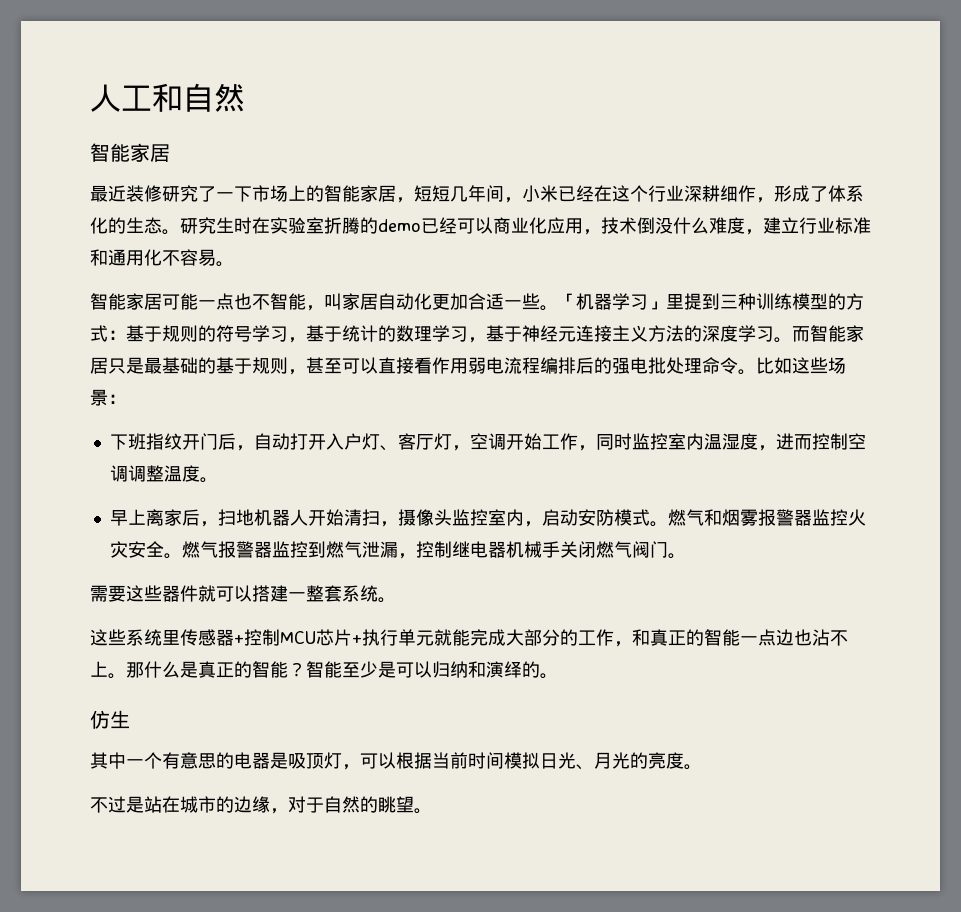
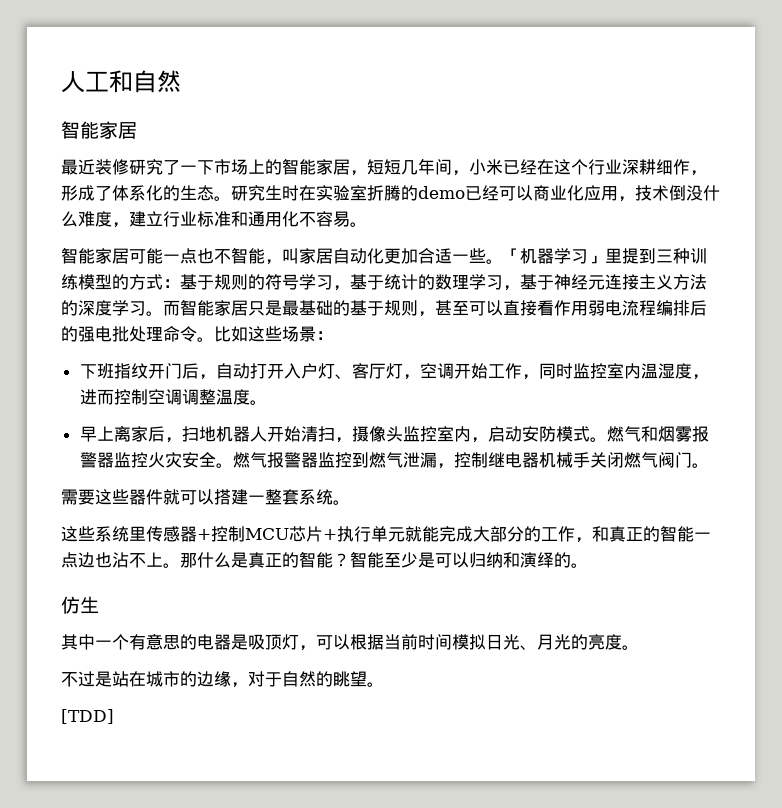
+ [TDD]

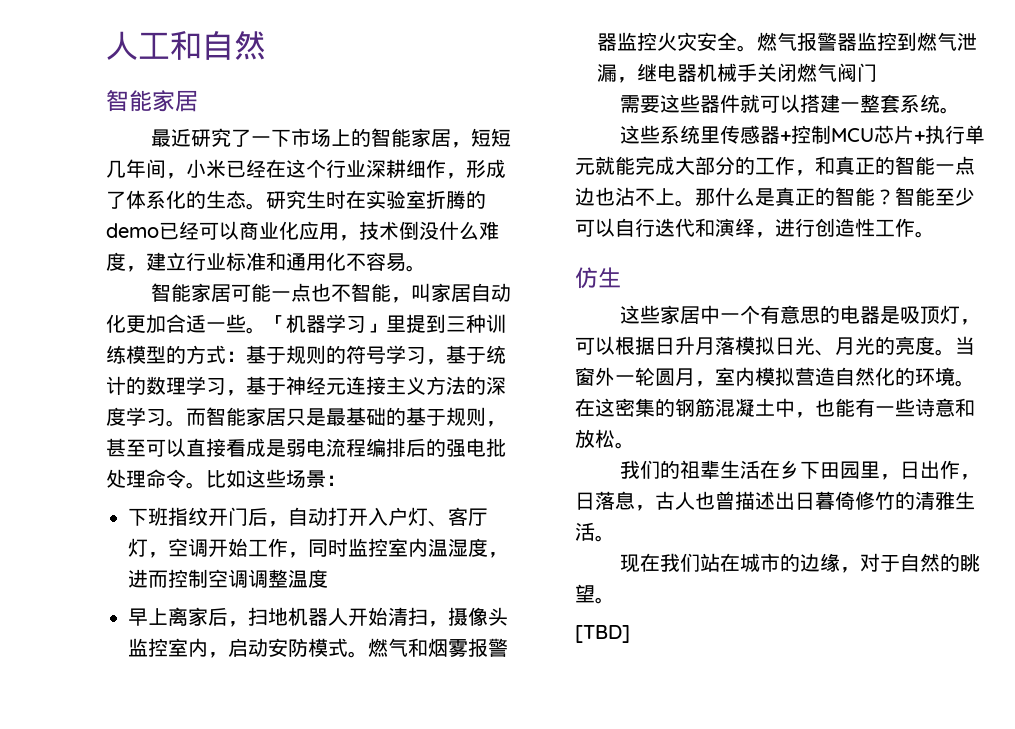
- 最近装修研究了一下市场上的智能家居，短短几年间，小米已经在这个行业深耕细作，形成了体系化的生态。
+ 最近研究了一下市场上的智能家居，短短几年间，小米已经在这个行业深耕细作，形成了体系化的生态。
- 而智能家居只是最基础的基于规则，甚至可以直接看作用弱电流程编排后的强电批处理命令。
+ 而智能家居只是最基础的基于规则，甚至可以直接看成是弱电流程编排后的强电批处理命令。
- 下班指纹开门后，自动打开入户灯、客厅灯，空调开始工作，同时监控室内温湿度，进而控制空调调整温度。
+ 下班指纹开门后，自动打开入户灯、客厅灯，空调开始工作，同时监控室内温湿度，进而控制空调调整温度
- 燃气报警器监控到燃气泄漏，控制继电器机械手关闭燃气阀门。
+ 燃气报警器监控到燃气泄漏，继电器机械手关闭燃气阀门
- 智能至少是可以归纳和演绎的。
+ 智能至少可以自行迭代和演绎，进行创造性工作。
- 其中一个有意思的电器是吸顶灯，可以根据当前时间模拟日光、月光的亮度。
- 不过是站在城市的边缘，对于自然的眺望。
+ 这些家居中一个有意思的电器是吸顶灯，可以根据日升月落模拟日光、月光的亮度。当窗外一轮圆月，室内模拟营造自然化的环境。在这密集的钢筋混凝土中，也能有一些诗意和放松。
+ 我们的祖辈生活在乡下田园里，日出作，日落息，古人也曾描述出日暮倚修竹的清雅生活。
+ 现在我们站在城市的边缘，对于自然的眺望。
- [TDD]
+ [TBD]

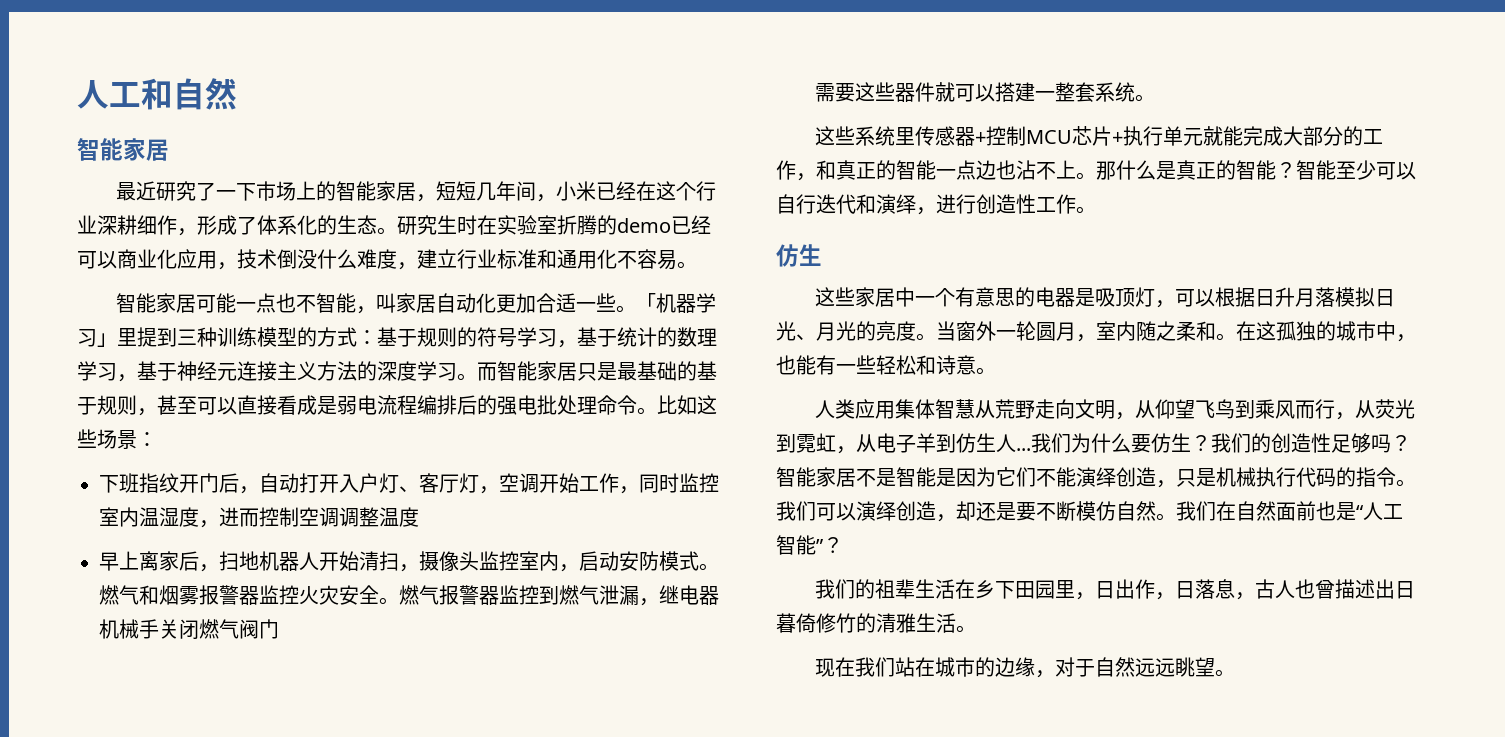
- 当窗外一轮圆月，室内模拟营造自然化的环境。在这密集的钢筋混凝土中，也能有一些诗意和放松。
+ 当窗外一轮圆月，室内随之柔和。在这孤独的城市中，也能有一些轻松和诗意。
+ 人类应用集体智慧从荒野走向文明，从仰望飞鸟到乘风而行，从荧光到霓虹，从电子羊到仿生人...我们为什么要仿生？我们的创造性足够吗？智能家居不是智能是因为它们不能演绎创造，只是机械执行代码的指令。我们可以演绎创造，却还是要不断模仿自然。我们在自然面前也是“人工智能”？
- 现在我们站在城市的边缘，对于自然的眺望。
+ 现在我们站在城市的边缘，对于自然远远眺望。
- [TBD]

